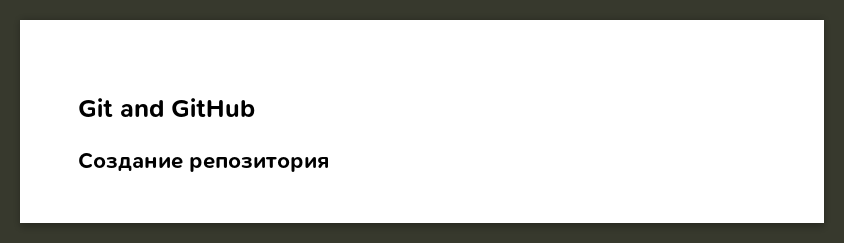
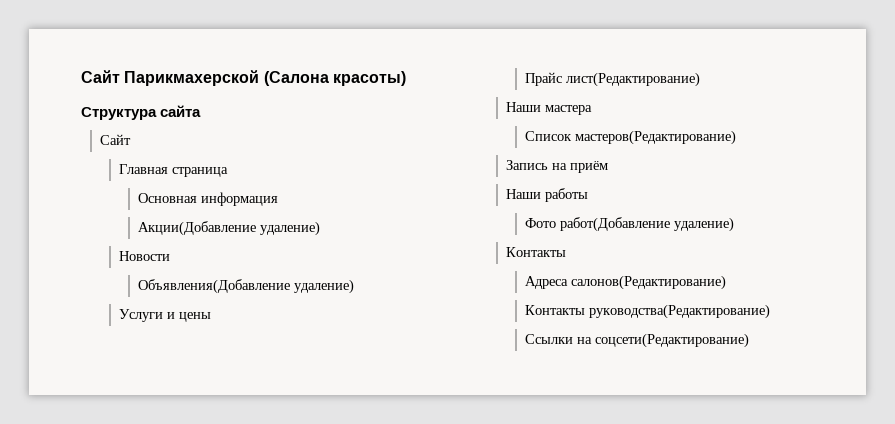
- Git and GitHub
- Создание репозитория
+ Сайт Парикмахерской (Салона красоты)
+ Структура сайта
+ Сайт
+ Главная страница
+ Основная информация
+ Акции(Добавление удаление)
+ Новости
+ Объявления(Добавление удаление)
+ Услуги и цены
+ Прайс лист(Редактирование)
+ Наши мастера
+ Список мастеров(Редактирование)
+ Запись на приём
+ Наши работы
+ Фото работ(Добавление удаление)
+ Контакты
+ Адреса салонов(Редактирование)
+ Контакты руководства(Редактирование)
+ Ссылки на соцсети(Редактирование)

